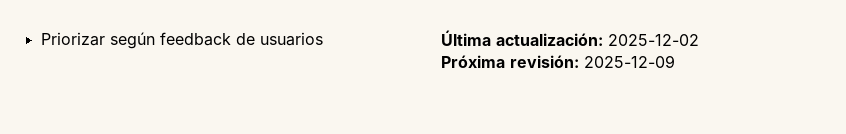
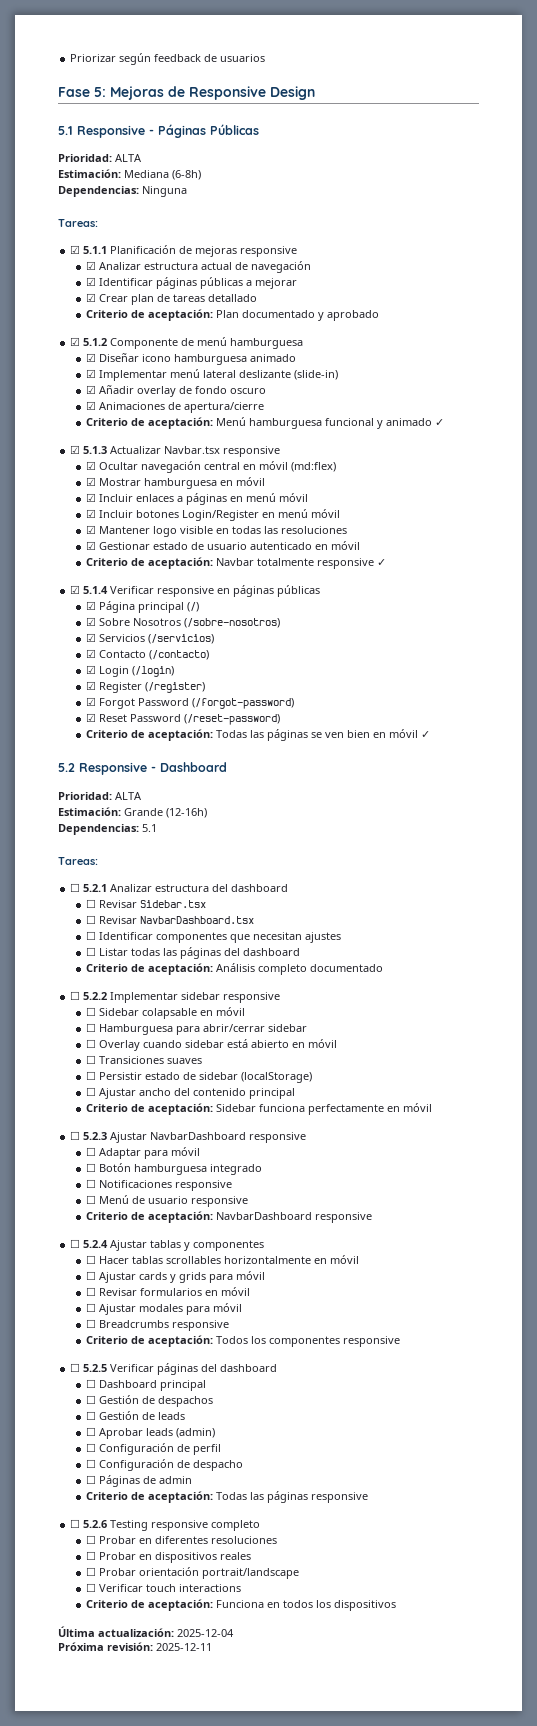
+ Fase 5: Mejoras de Responsive Design
+ 5.1 Responsive - Páginas Públicas
+ Prioridad: ALTA
+ Estimación: Mediana (6-8h)
+ Dependencias: Ninguna
+ Tareas:
+ ☑ 5.1.1 Planificación de mejoras responsive
+ ☑ Analizar estructura actual de navegación
+ ☑ Identificar páginas públicas a mejorar
+ ☑ Crear plan de tareas detallado
+ Criterio de aceptación: Plan documentado y aprobado
+ ☑ 5.1.2 Componente de menú hamburguesa
+ ☑ Diseñar icono hamburguesa animado
+ ☑ Implementar menú lateral deslizante (slide-in)
+ ☑ Añadir overlay de fondo oscuro
+ ☑ Animaciones de apertura/cierre
+ Criterio de aceptación: Menú hamburguesa funcional y animado ✓
+ ☑ 5.1.3 Actualizar Navbar.tsx responsive
+ ☑ Ocultar navegación central en móvil (md:flex)
+ ☑ Mostrar hamburguesa en móvil
+ ☑ Incluir enlaces a páginas en menú móvil
+ ☑ Incluir botones Login/Register en menú móvil
+ ☑ Mantener logo visible en todas las resoluciones
+ ☑ Gestionar estado de usuario autenticado en móvil
+ Criterio de aceptación: Navbar totalmente responsive ✓
+ ☑ 5.1.4 Verificar responsive en páginas públicas
+ ☑ Página principal (/)
+ ☑ Sobre Nosotros (/sobre-nosotros)
+ ☑ Servicios (/servicios)
+ ☑ Contacto (/contacto)
+ ☑ Login (/login)
+ ☑ Register (/register)
+ ☑ Forgot Password (/forgot-password)
+ ☑ Reset Password (/reset-password)
+ Criterio de aceptación: Todas las páginas se ven bien en móvil ✓
+ 5.2 Responsive - Dashboard
+ Prioridad: ALTA
+ Estimación: Grande (12-16h)
+ Dependencias: 5.1
+ Tareas:
+ ☐ 5.2.1 Analizar estructura del dashboard
+ ☐ Revisar Sidebar.tsx
+ ☐ Revisar NavbarDashboard.tsx
+ ☐ Identificar componentes que necesitan ajustes
+ ☐ Listar todas las páginas del dashboard
+ Criterio de aceptación: Análisis completo documentado
+ ☐ 5.2.2 Implementar sidebar responsive
+ ☐ Sidebar colapsable en móvil
+ ☐ Hamburguesa para abrir/cerrar sidebar
+ ☐ Overlay cuando sidebar está abierto en móvil
+ ☐ Transiciones suaves
+ ☐ Persistir estado de sidebar (localStorage)
+ ☐ Ajustar ancho del contenido principal
+ Criterio de aceptación: Sidebar funciona perfectamente en móvil
+ ☐ 5.2.3 Ajustar NavbarDashboard responsive
+ ☐ Adaptar para móvil
+ ☐ Botón hamburguesa integrado
+ ☐ Notificaciones responsive
+ ☐ Menú de usuario responsive
+ Criterio de aceptación: NavbarDashboard responsive
+ ☐ 5.2.4 Ajustar tablas y componentes
+ ☐ Hacer tablas scrollables horizontalmente en móvil
+ ☐ Ajustar cards y grids para móvil
+ ☐ Revisar formularios en móvil
+ ☐ Ajustar modales para móvil
+ ☐ Breadcrumbs responsive
+ Criterio de aceptación: Todos los componentes responsive
+ ☐ 5.2.5 Verificar páginas del dashboard
+ ☐ Dashboard principal
+ ☐ Gestión de despachos
+ ☐ Gestión de leads
+ ☐ Aprobar leads (admin)
+ ☐ Configuración de perfil
+ ☐ Configuración de despacho
+ ☐ Páginas de admin
+ Criterio de aceptación: Todas las páginas responsive
+ ☐ 5.2.6 Testing responsive completo
+ ☐ Probar en diferentes resoluciones
+ ☐ Probar en dispositivos reales
+ ☐ Probar orientación portrait/landscape
+ ☐ Verificar touch interactions
+ Criterio de aceptación: Funciona en todos los dispositivos
- Última actualización: 2025-12-02
+ Última actualización: 2025-12-04
- Próxima revisión: 2025-12-09
+ Próxima revisión: 2025-12-11

